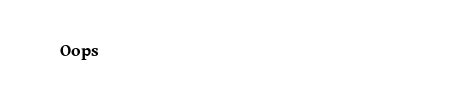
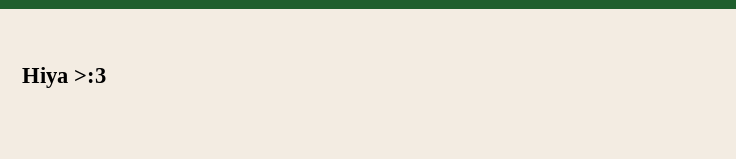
- Oops
+ Hiya >:3

